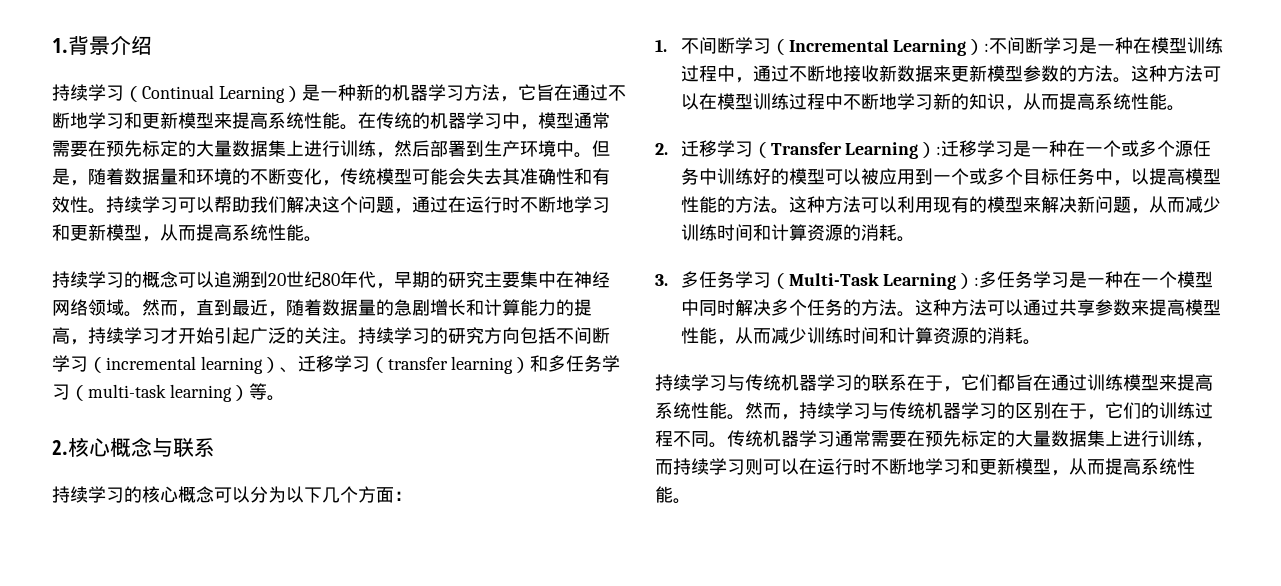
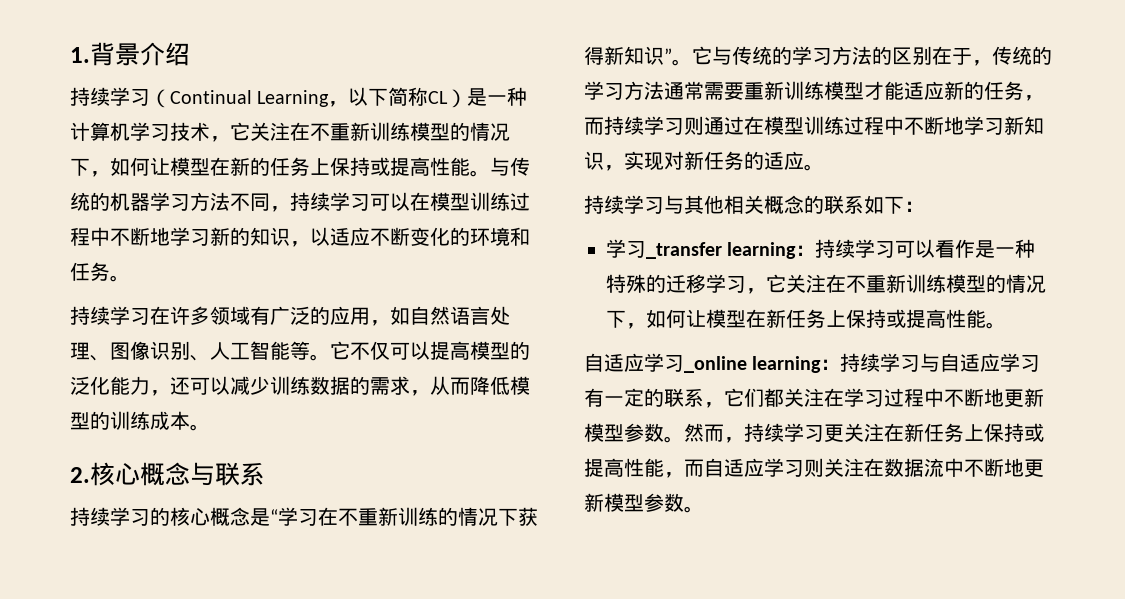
- 持续学习（Continual Learning）是一种新的机器学习方法，它旨在通过不断地学习和更新模型来提高系统性能。在传统的机器学习中，模型通常需要在预先标定的大量数据集上进行训练，然后部署到生产环境中。但是，随着数据量和环境的不断变化，传统模型可能会失去其准确性和有效性。持续学习可以帮助我们解决这个问题，通过在运行时不断地学习和更新模型，从而提高系统性能。
- 持续学习的概念可以追溯到20世纪80年代，早期的研究主要集中在神经网络领域。然而，直到最近，随着数据量的急剧增长和计算能力的提高，持续学习才开始引起广泛的关注。持续学习的研究方向包括不间断学习（incremental learning）、迁移学习（transfer learning）和多任务学习（multi-task learning）等。
+ 持续学习（Continual Learning，以下简称CL）是一种计算机学习技术，它关注在不重新训练模型的情况下，如何让模型在新的任务上保持或提高性能。与传统的机器学习方法不同，持续学习可以在模型训练过程中不断地学习新的知识，以适应不断变化的环境和任务。
+ 持续学习在许多领域有广泛的应用，如自然语言处理、图像识别、人工智能等。它不仅可以提高模型的泛化能力，还可以减少训练数据的需求，从而降低模型的训练成本。
- 持续学习的核心概念可以分为以下几个方面：
- 1.不间断学习（Incremental Learning）:不间断学习是一种在模型训练过程中，通过不断地接收新数据来更新模型参数的方法。这种方法可以在模型训练过程中不断地学习新的知识，从而提高系统性能。
- 2.迁移学习（Transfer Learning）:迁移学习是一种在一个或多个源任务中训练好的模型可以被应用到一个或多个目标任务中，以提高模型性能的方法。这种方法可以利用现有的模型来解决新问题，从而减少训练时间和计算资源的消耗。
- 3.多任务学习（Multi-Task Learning）:多任务学习是一种在一个模型中同时解决多个任务的方法。这种方法可以通过共享参数来提高模型性能，从而减少训练时间和计算资源的消耗。
- 持续学习与传统机器学习的联系在于，它们都旨在通过训练模型来提高系统性能。然而，持续学习与传统机器学习的区别在于，它们的训练过程不同。传统机器学习通常需要在预先标定的大量数据集上进行训练，而持续学习则可以在运行时不断地学习和更新模型，从而提高系统性能。
+ 持续学习的核心概念是“学习在不重新训练的情况下获得新知识”。它与传统的学习方法的区别在于，传统的学习方法通常需要重新训练模型才能适应新的任务，而持续学习则通过在模型训练过程中不断地学习新知识，实现对新任务的适应。
+ 持续学习与其他相关概念的联系如下：
+ 学习_transfer learning：持续学习可以看作是一种特殊的迁移学习，它关注在不重新训练模型的情况下，如何让模型在新任务上保持或提高性能。
+ 自适应学习_online learning：持续学习与自适应学习有一定的联系，它们都关注在学习过程中不断地更新模型参数。然而，持续学习更关注在新任务上保持或提高性能，而自适应学习则关注在数据流中不断地更新模型参数。

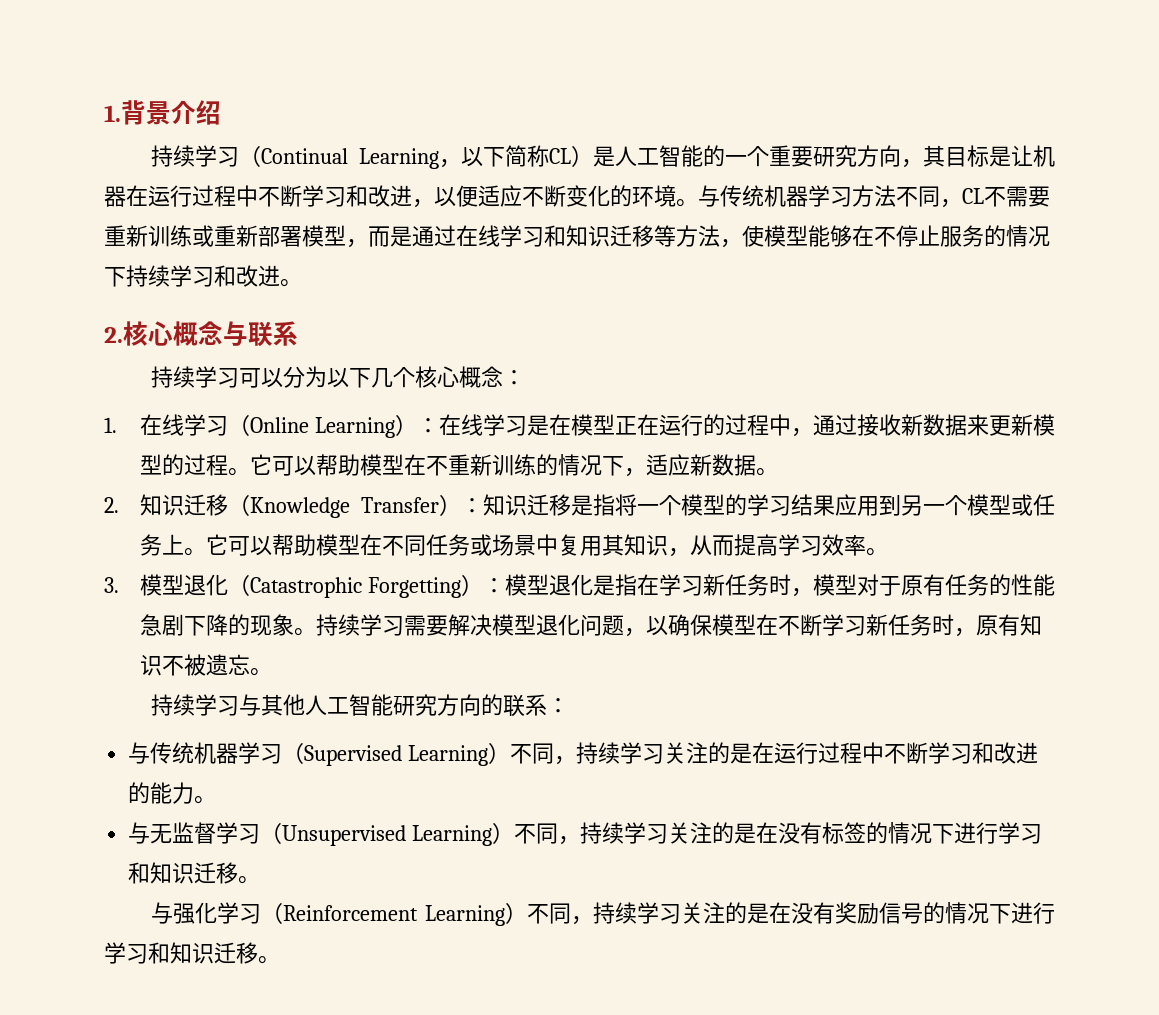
- 持续学习（Continual Learning，以下简称CL）是一种计算机学习技术，它关注在不重新训练模型的情况下，如何让模型在新的任务上保持或提高性能。
+ 持续学习（Continual Learning，以下简称CL）是人工智能的一个重要研究方向，其目标是让机器在运行过程中不断学习和改进，以便适应不断变化的环境。
- 与传统的机器学习方法不同，持续学习可以在模型训练过程中不断地学习新的知识，以适应不断变化的环境和任务。
- 持续学习在许多领域有广泛的应用，如自然语言处理、图像识别、人工智能等。它不仅可以提高模型的泛化能力，还可以减少训练数据的需求，从而降低模型的训练成本。
+ 与传统机器学习方法不同，CL不需要重新训练或重新部署模型，而是通过在线学习和知识迁移等方法，使模型能够在不停止服务的情况下持续学习和改进。
- 持续学习的核心概念是“学习在不重新训练的情况下获得新知识”。它与传统的学习方法的区别在于，传统的学习方法通常需要重新训练模型才能适应新的任务，而持续学习则通过在模型训练过程中不断地学习新知识，实现对新任务的适应。
- 持续学习与其他相关概念的联系如下：
- 学习_transfer learning：持续学习可以看作是一种特殊的迁移学习，它关注在不重新训练模型的情况下，如何让模型在新任务上保持或提高性能。
- 自适应学习_online learning：持续学习与自适应学习有一定的联系，它们都关注在学习过程中不断地更新模型参数。然而，持续学习更关注在新任务上保持或提高性能，而自适应学习则关注在数据流中不断地更新模型参数。
+ 持续学习可以分为以下几个核心概念：
+ 1.在线学习（Online Learning）：在线学习是在模型正在运行的过程中，通过接收新数据来更新模型的过程。它可以帮助模型在不重新训练的情况下，适应新数据。
+ 2.知识迁移（Knowledge Transfer）：知识迁移是指将一个模型的学习结果应用到另一个模型或任务上。它可以帮助模型在不同任务或场景中复用其知识，从而提高学习效率。
+ 3.模型退化（Catastrophic Forgetting）：模型退化是指在学习新任务时，模型对于原有任务的性能急剧下降的现象。持续学习需要解决模型退化问题，以确保模型在不断学习新任务时，原有知识不被遗忘。
+ 持续学习与其他人工智能研究方向的联系：
+ 与传统机器学习（Supervised Learning）不同，持续学习关注的是在运行过程中不断学习和改进的能力。
+ 与无监督学习（Unsupervised Learning）不同，持续学习关注的是在没有标签的情况下进行学习和知识迁移。
+ 与强化学习（Reinforcement Learning）不同，持续学习关注的是在没有奖励信号的情况下进行学习和知识迁移。

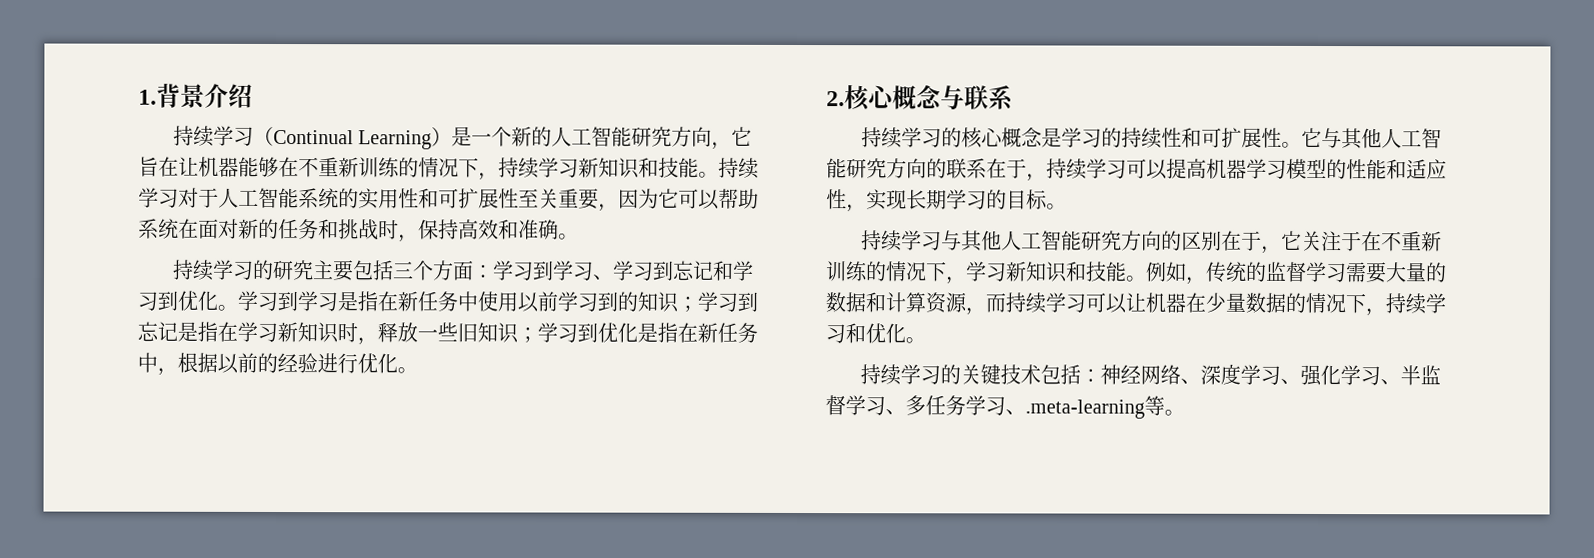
- 持续学习（Continual Learning，以下简称CL）是人工智能的一个重要研究方向，其目标是让机器在运行过程中不断学习和改进，以便适应不断变化的环境。与传统机器学习方法不同，CL不需要重新训练或重新部署模型，而是通过在线学习和知识迁移等方法，使模型能够在不停止服务的情况下持续学习和改进。
+ 持续学习（Continual Learning）是一个新的人工智能研究方向，它旨在让机器能够在不重新训练的情况下，持续学习新知识和技能。持续学习对于人工智能系统的实用性和可扩展性至关重要，因为它可以帮助系统在面对新的任务和挑战时，保持高效和准确。
+ 持续学习的研究主要包括三个方面：学习到学习、学习到忘记和学习到优化。学习到学习是指在新任务中使用以前学习到的知识；学习到忘记是指在学习新知识时，释放一些旧知识；学习到优化是指在新任务中，根据以前的经验进行优化。
- 持续学习可以分为以下几个核心概念：
- 1.在线学习（Online Learning）：在线学习是在模型正在运行的过程中，通过接收新数据来更新模型的过程。它可以帮助模型在不重新训练的情况下，适应新数据。
- 2.知识迁移（Knowledge Transfer）：知识迁移是指将一个模型的学习结果应用到另一个模型或任务上。它可以帮助模型在不同任务或场景中复用其知识，从而提高学习效率。
- 3.模型退化（Catastrophic Forgetting）：模型退化是指在学习新任务时，模型对于原有任务的性能急剧下降的现象。持续学习需要解决模型退化问题，以确保模型在不断学习新任务时，原有知识不被遗忘。
+ 持续学习的核心概念是学习的持续性和可扩展性。它与其他人工智能研究方向的联系在于，持续学习可以提高机器学习模型的性能和适应性，实现长期学习的目标。
- 持续学习与其他人工智能研究方向的联系：
- 与传统机器学习（Supervised Learning）不同，持续学习关注的是在运行过程中不断学习和改进的能力。
- 与无监督学习（Unsupervised Learning）不同，持续学习关注的是在没有标签的情况下进行学习和知识迁移。
- 与强化学习（Reinforcement Learning）不同，持续学习关注的是在没有奖励信号的情况下进行学习和知识迁移。
+ 持续学习与其他人工智能研究方向的区别在于，它关注于在不重新训练的情况下，学习新知识和技能。例如，传统的监督学习需要大量的数据和计算资源，而持续学习可以让机器在少量数据的情况下，持续学习和优化。
+ 持续学习的关键技术包括：神经网络、深度学习、强化学习、半监督学习、多任务学习、.meta-learning等。

